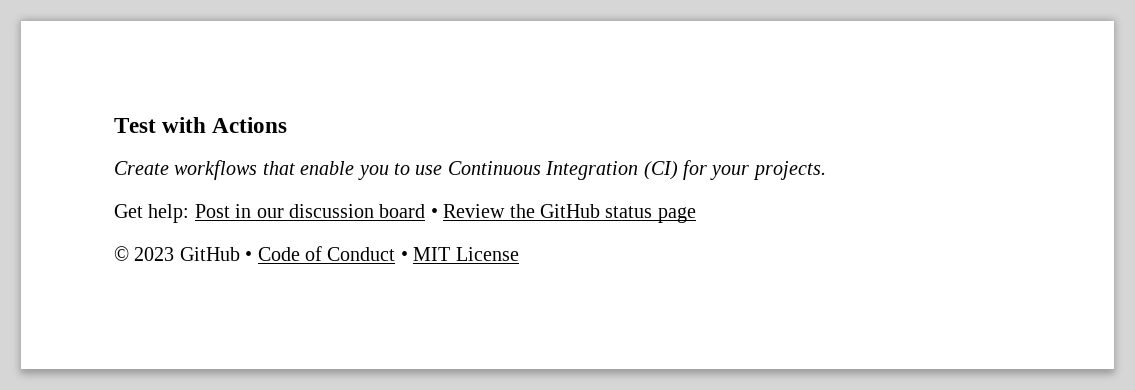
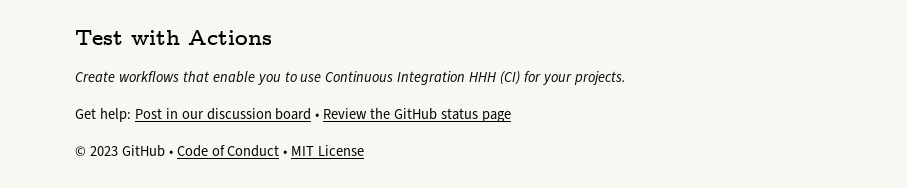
- Create workflows that enable you to use Continuous Integration (CI) for your projects.
+ Create workflows that enable you to use Continuous Integration HHH (CI) for your projects.

